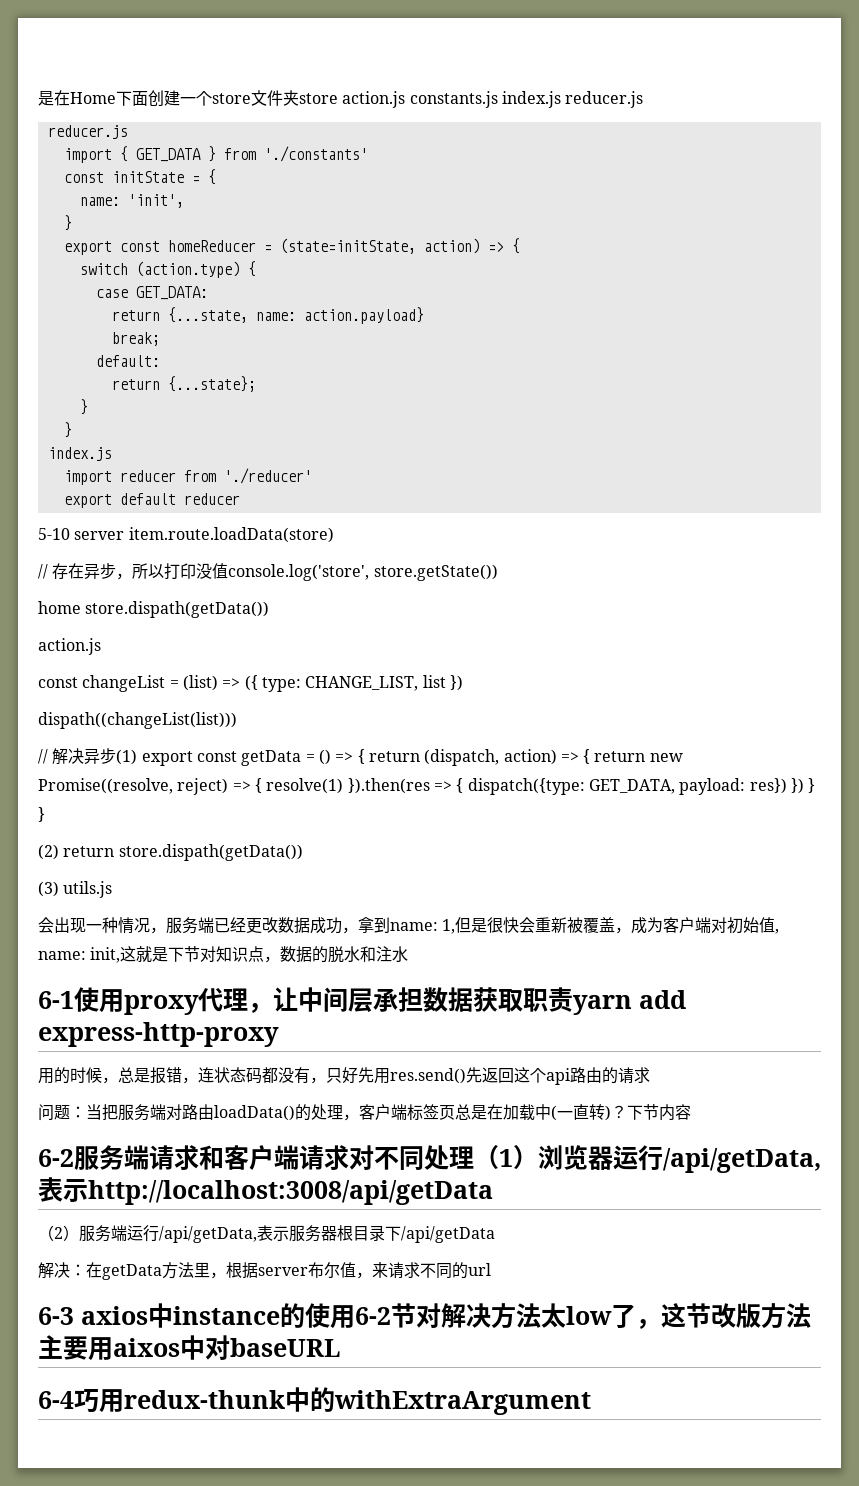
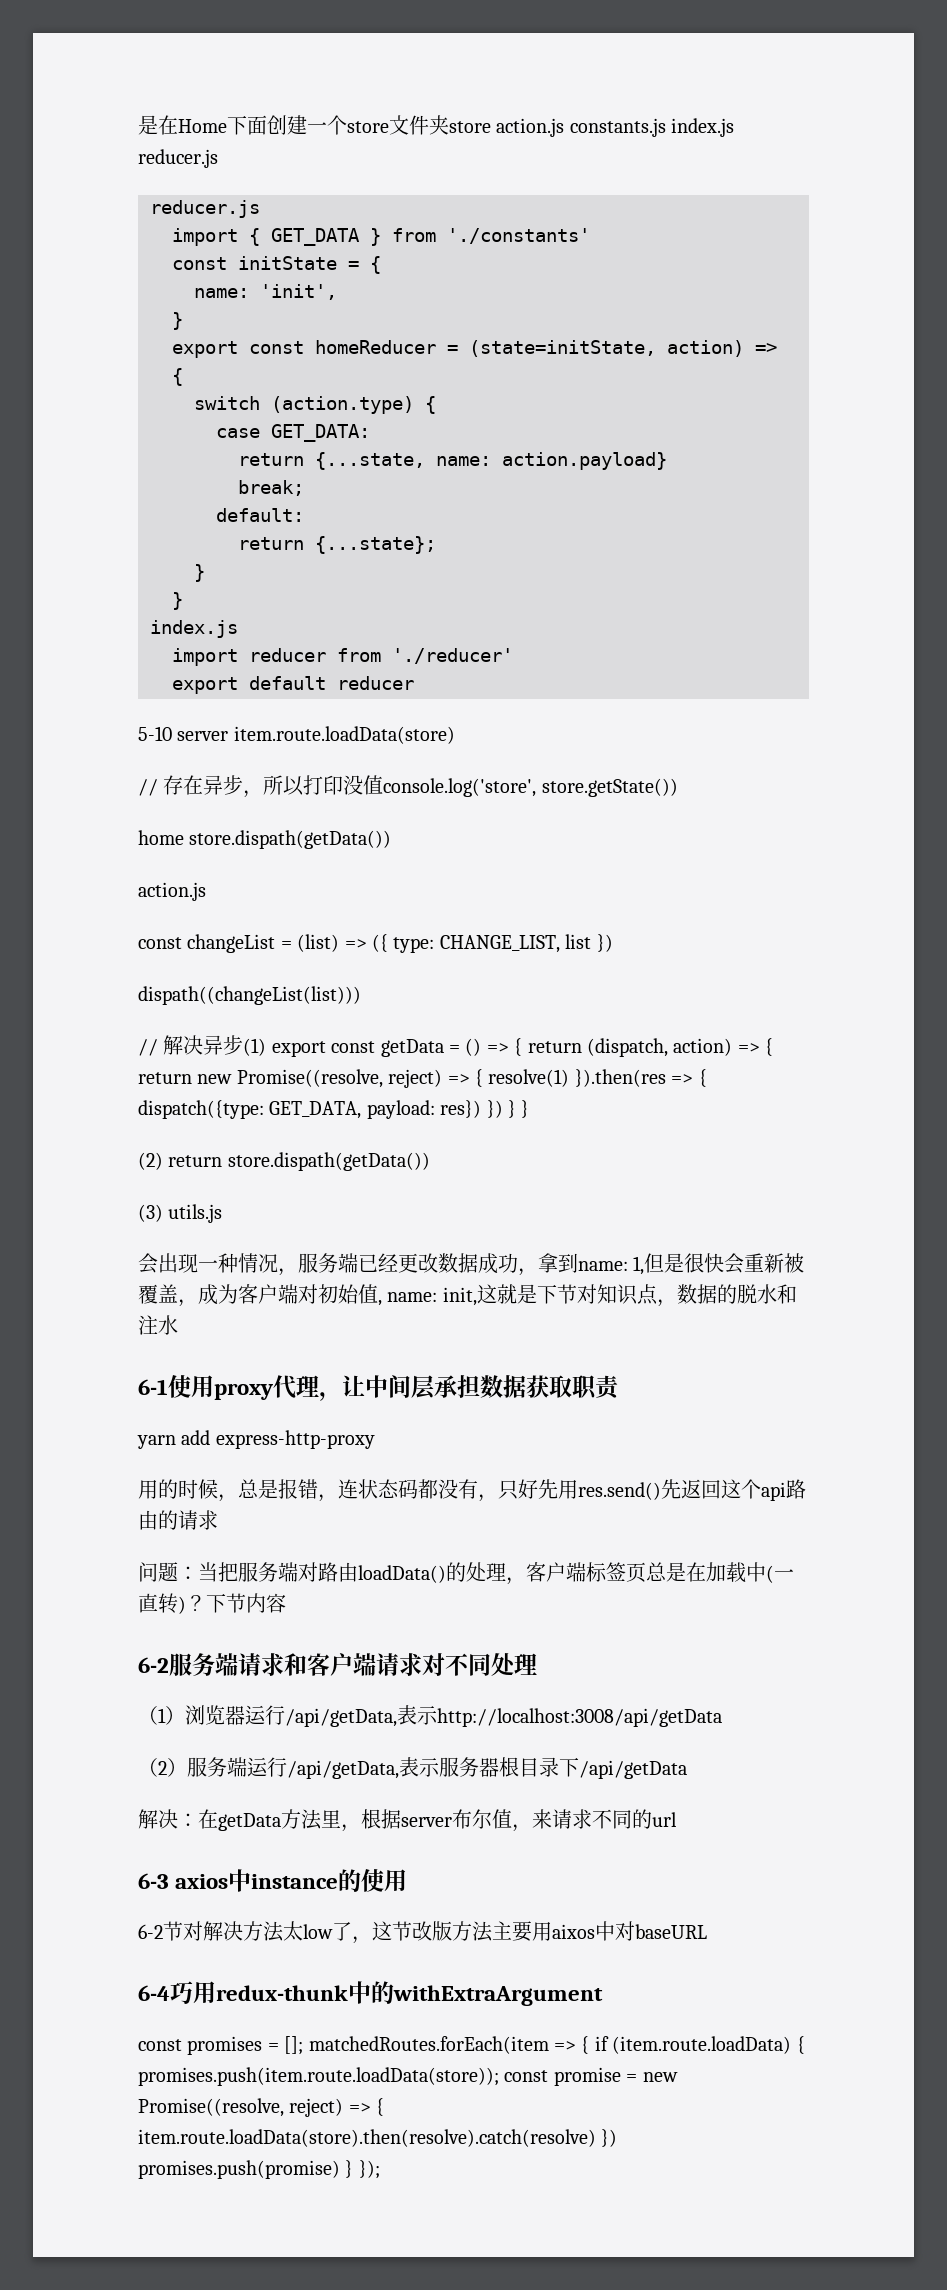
- 6-1使用proxy代理，让中间层承担数据获取职责yarn add express-http-proxy
+ 6-1使用proxy代理，让中间层承担数据获取职责
+ yarn add express-http-proxy
- 6-2服务端请求和客户端请求对不同处理（1）浏览器运行/api/getData,表示http://localhost:3008/api/getData
+ 6-2服务端请求和客户端请求对不同处理
+ （1）浏览器运行/api/getData,表示http://localhost:3008/api/getData
- 6-3 axios中instance的使用6-2节对解决方法太low了，这节改版方法主要用aixos中对baseURL
+ 6-3 axios中instance的使用
+ 6-2节对解决方法太low了，这节改版方法主要用aixos中对baseURL
+ const promises = []; matchedRoutes.forEach(item => { if (item.route.loadData) { promises.push(item.route.loadData(store)); const promise = new Promise((resolve, reject) => { item.route.loadData(store).then(resolve).catch(resolve) }) promises.push(promise) } });

